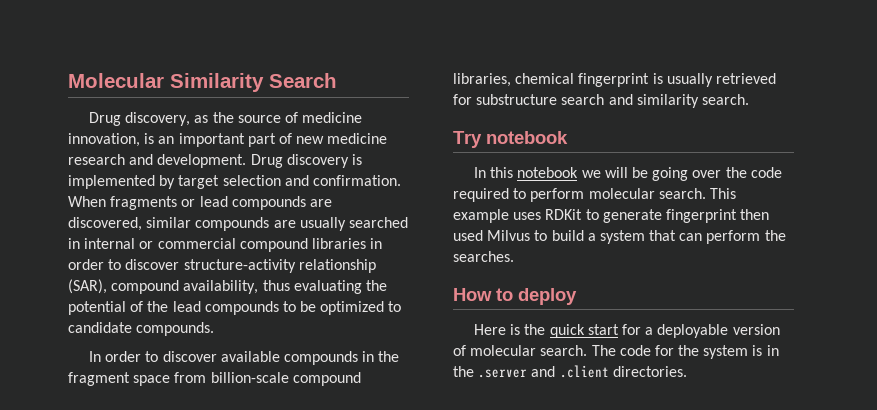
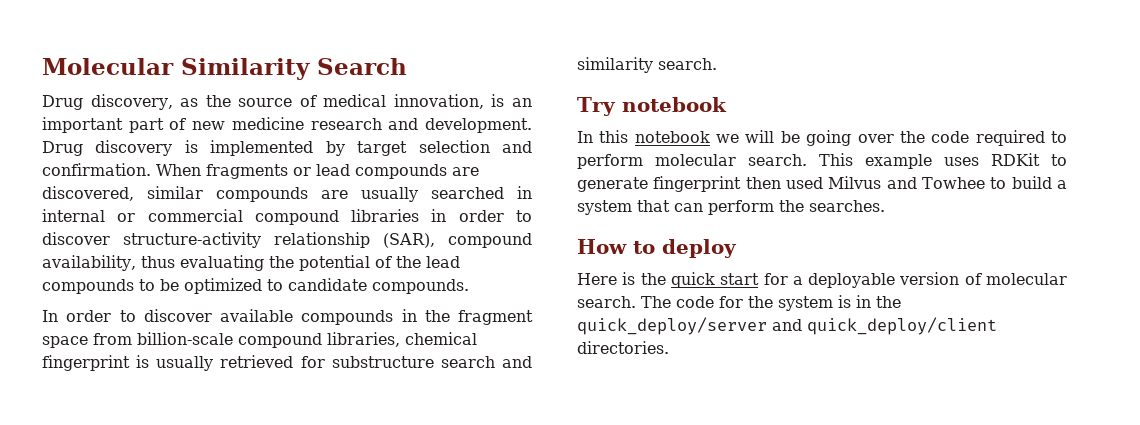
- Drug discovery, as the source of medicine innovation, is an important part of new medicine research and development.
+ Drug discovery, as the source of medical innovation, is an important part of new medicine research and development.
- This example uses RDKit to generate fingerprint then used Milvus to build a system that can perform the searches.
+ This example uses RDKit to generate fingerprint then used Milvus and Towhee to build a system that can perform the searches.
- The code for the system is in the .server and .client directories.
+ The code for the system is in the quick_deploy/server and quick_deploy/client directories.

